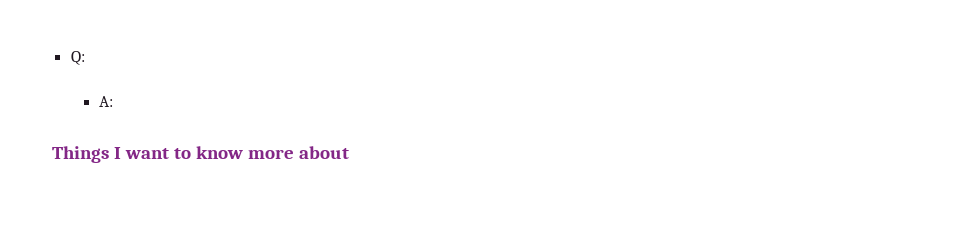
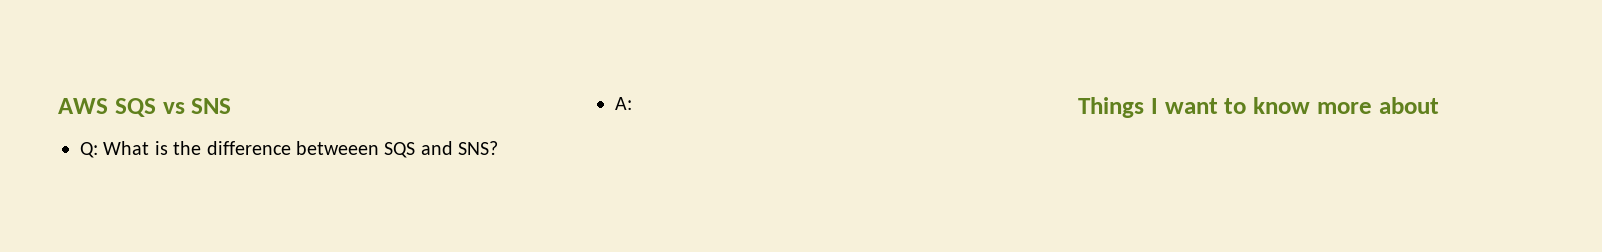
- Q:
+ AWS SQS vs SNS
+ Q: What is the difference betweeen SQS and SNS?

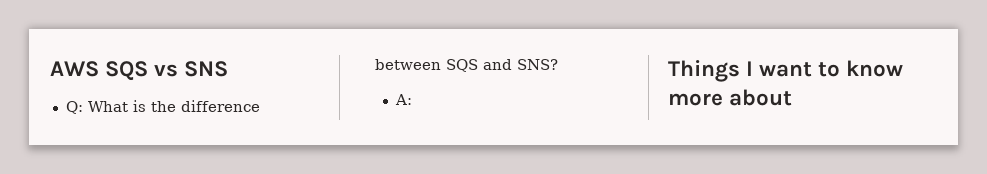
- Q: What is the difference betweeen SQS and SNS?
+ Q: What is the difference between SQS and SNS?

